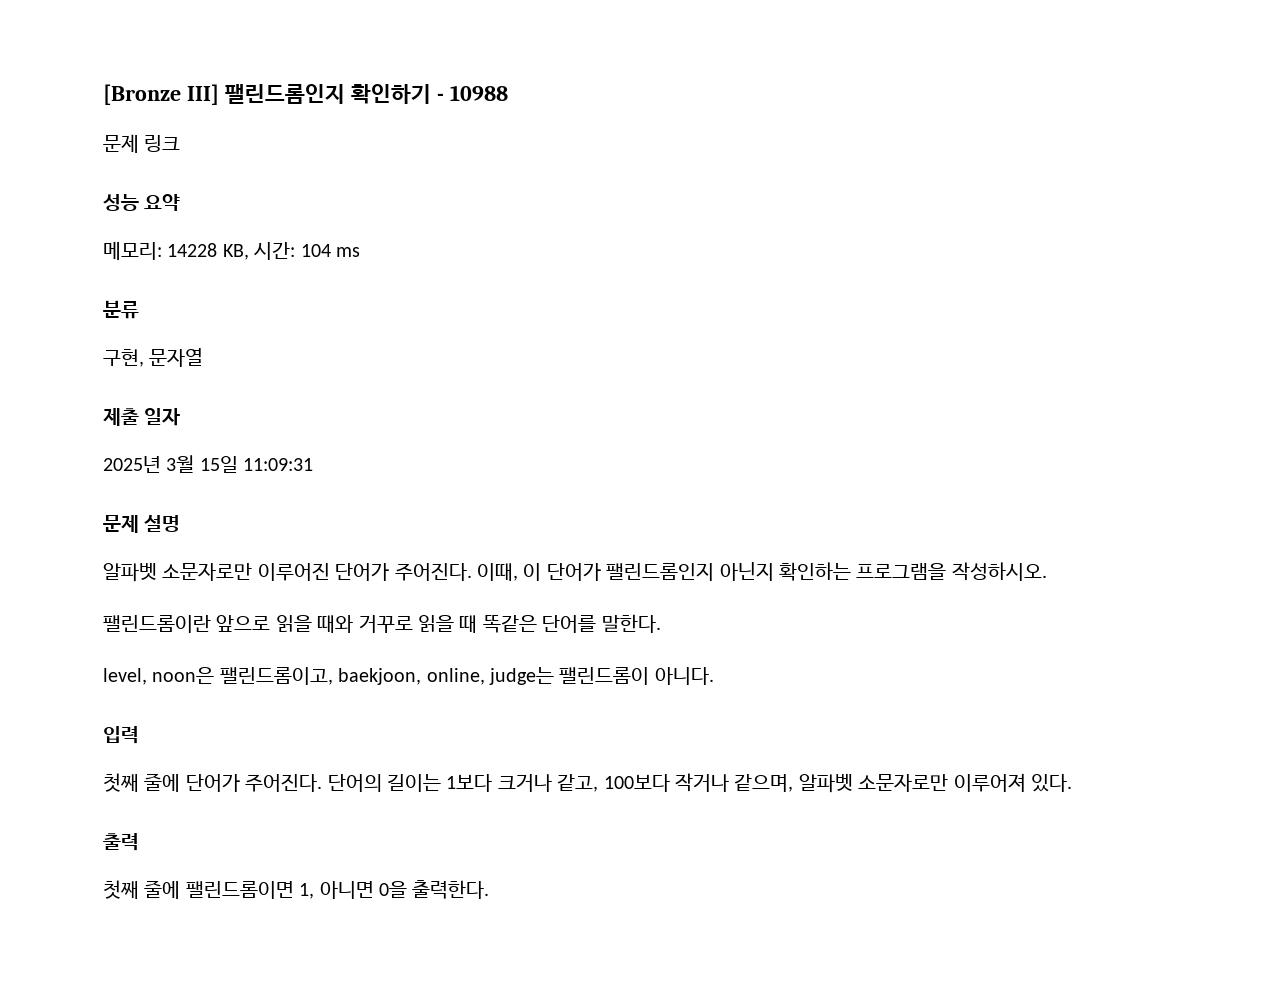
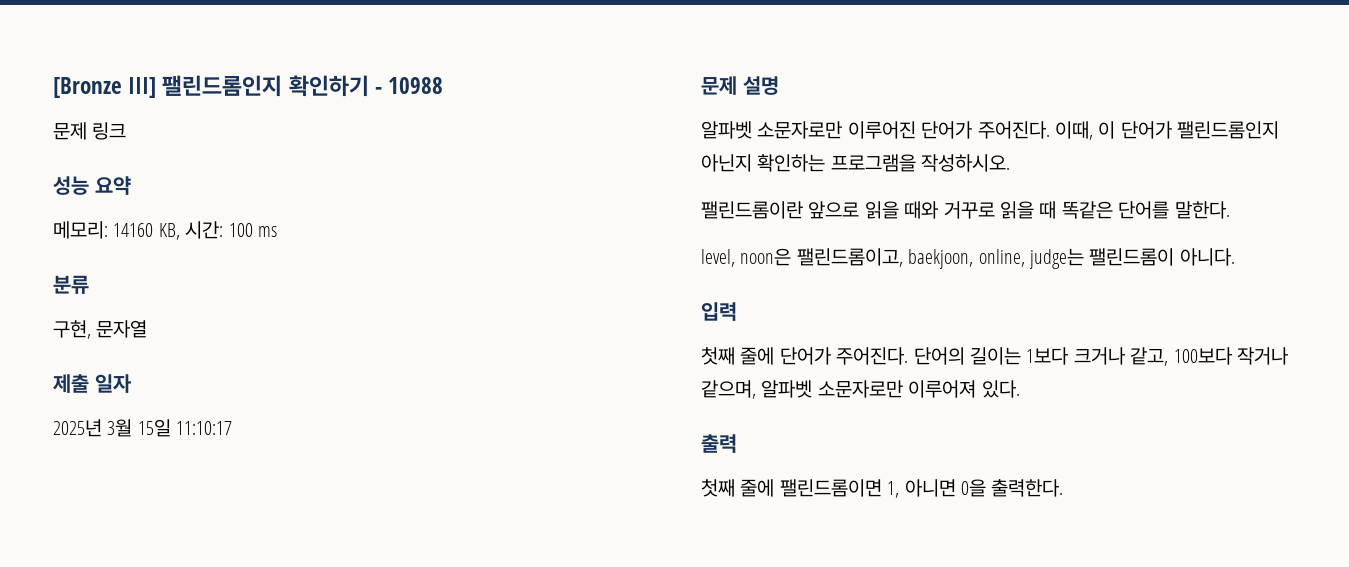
- 메모리: 14228 KB, 시간: 104 ms
+ 메모리: 14160 KB, 시간: 100 ms
- 2025년 3월 15일 11:09:31
+ 2025년 3월 15일 11:10:17

